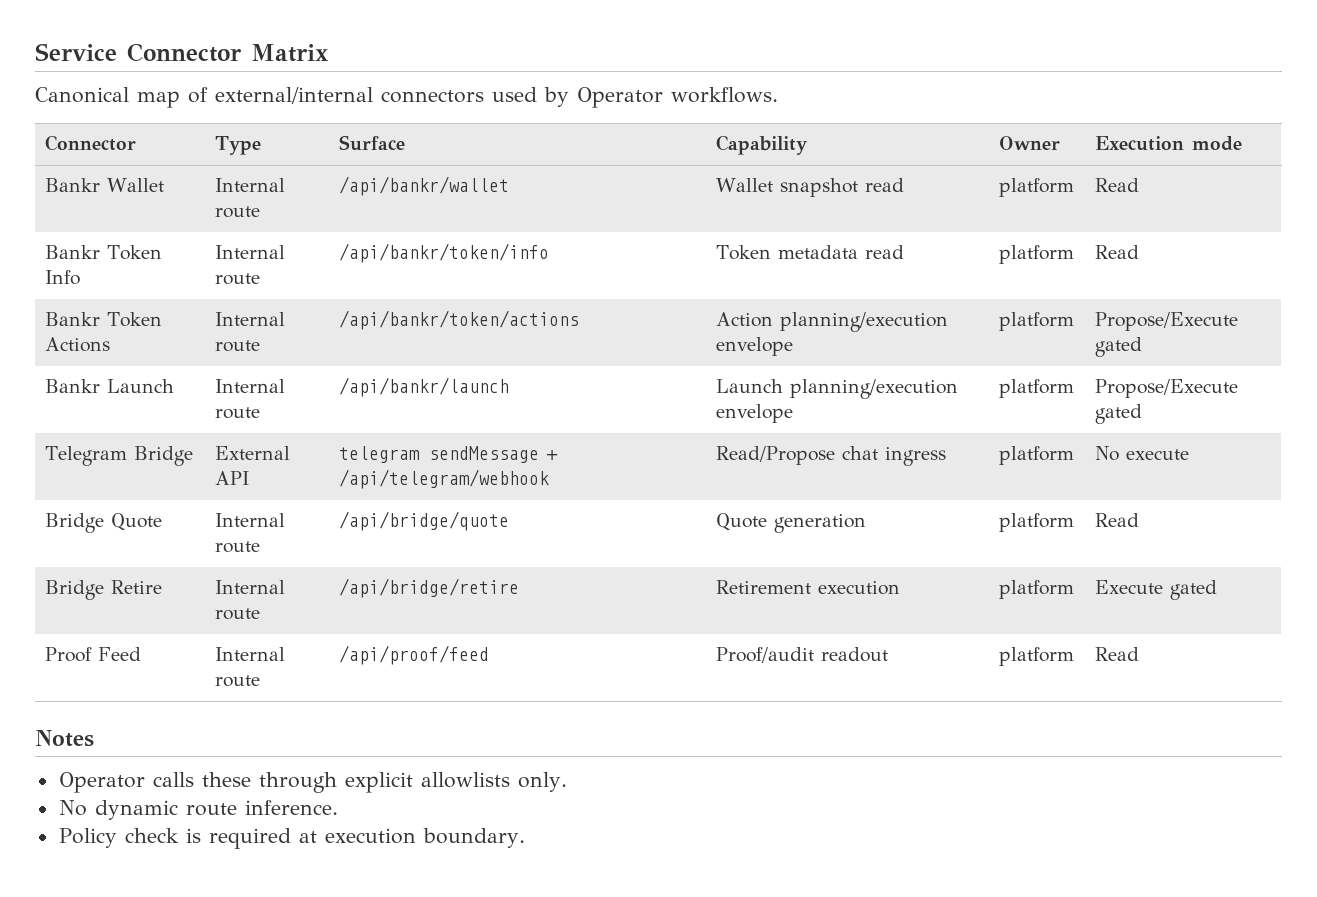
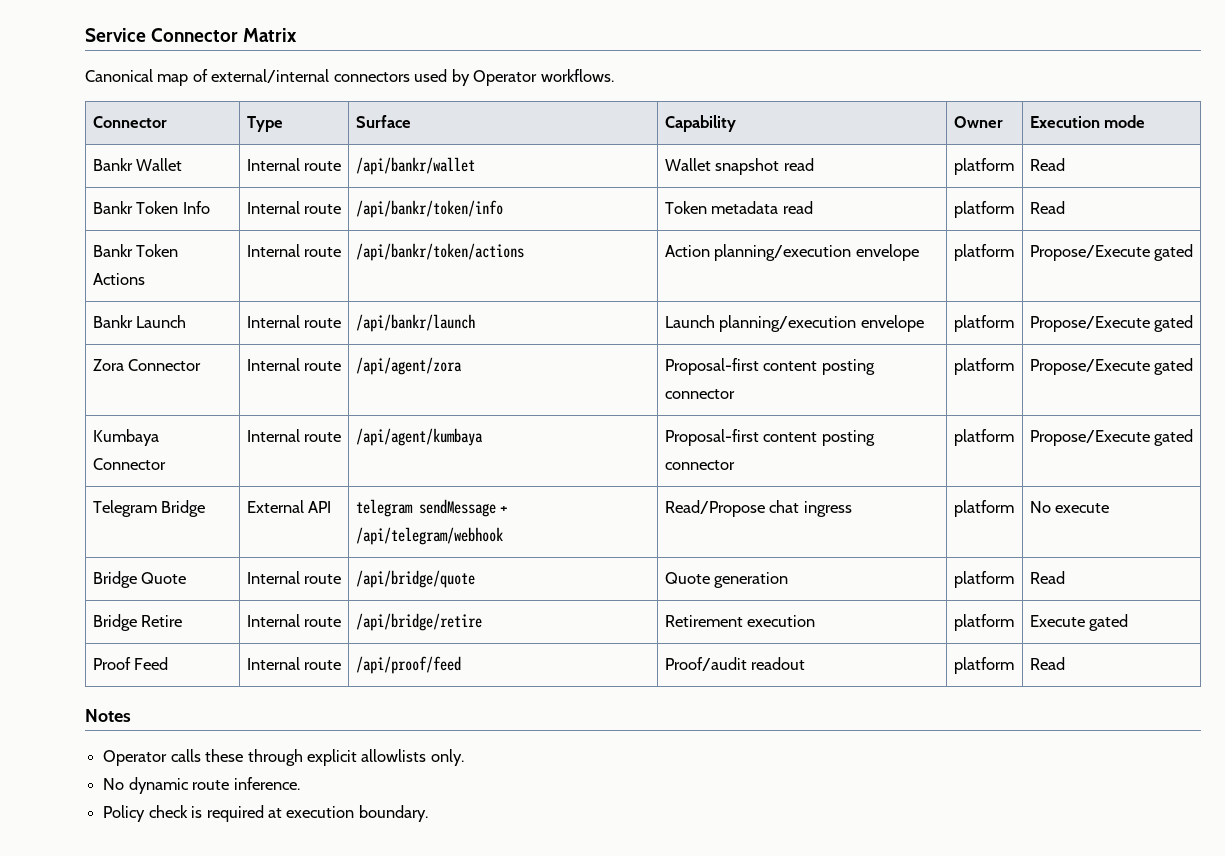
+ Zora Connector | Internal route | /api/agent/zora | Proposal-first content posting connector | platform | Propose/Execute gated
+ Kumbaya Connector | Internal route | /api/agent/kumbaya | Proposal-first content posting connector | platform | Propose/Execute gated

